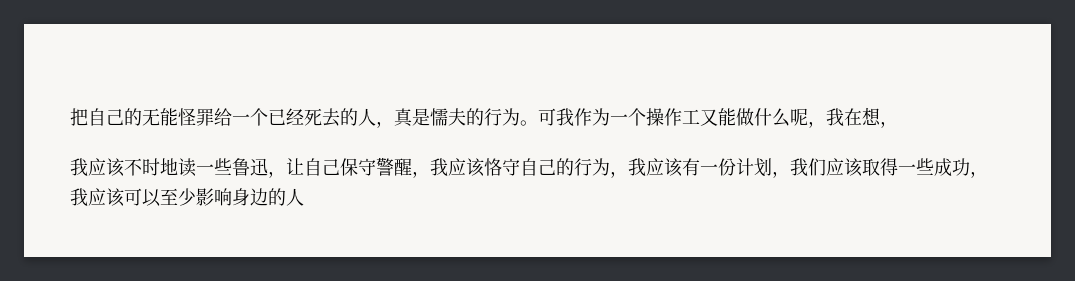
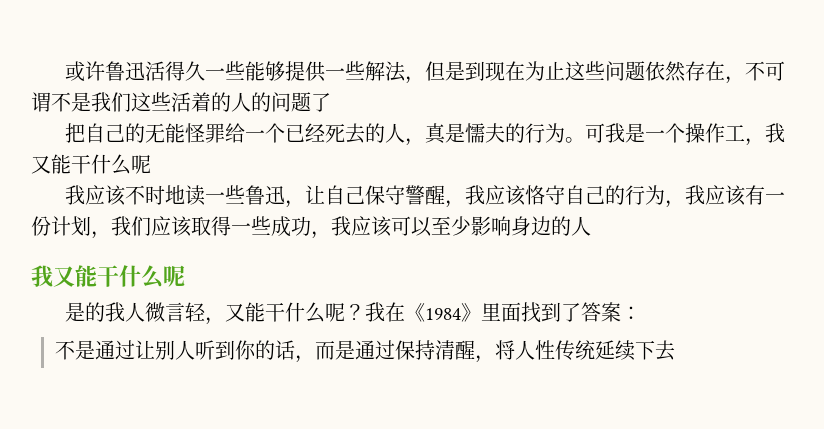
+ 或许鲁迅活得久一些能够提供一些解法，但是到现在为止这些问题依然存在，不可谓不是我们这些活着的人的问题了
- 可我作为一个操作工又能做什么呢，我在想，
+ 可我是一个操作工，我又能干什么呢
  我应该不时地读一些鲁迅，让自己保守警醒，我应该恪守自己的行为，我应该有一份计划，我们应该取得一些成功，我应该可以至少影响身边的人
+ 我又能干什么呢
+ 是的我人微言轻，又能干什么呢？我在《1984》里面找到了答案：
+ 不是通过让别人听到你的话，而是通过保持清醒，将人性传统延续下去

